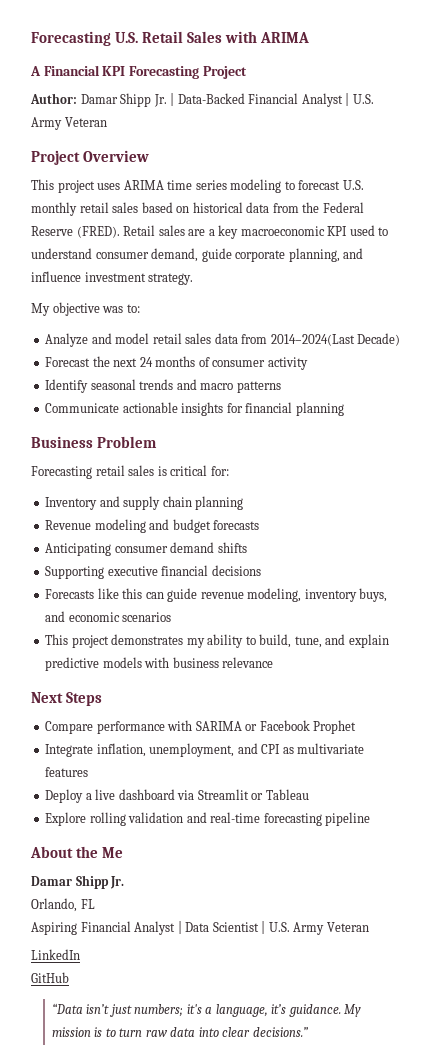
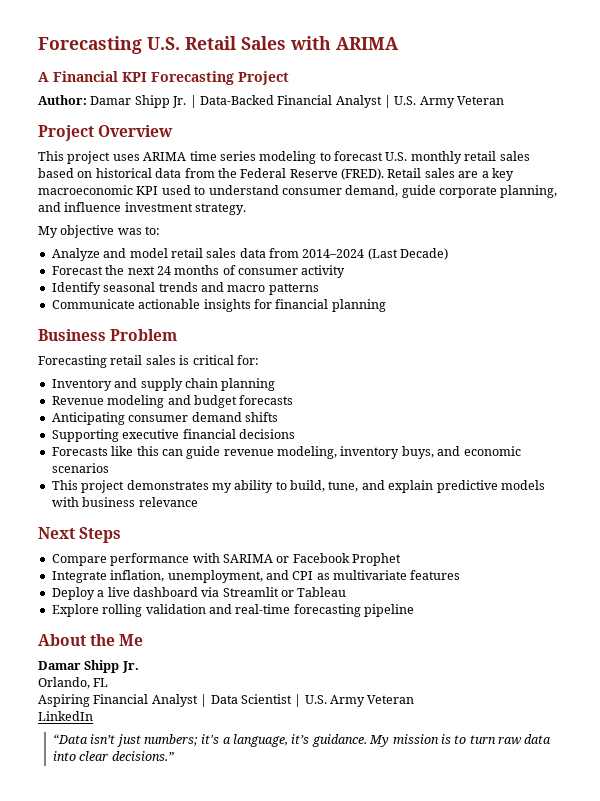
- Analyze and model retail sales data from 2014–2024(Last Decade)
+ Analyze and model retail sales data from 2014–2024 (Last Decade)
- GitHub

